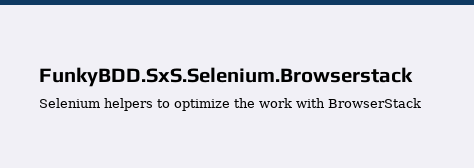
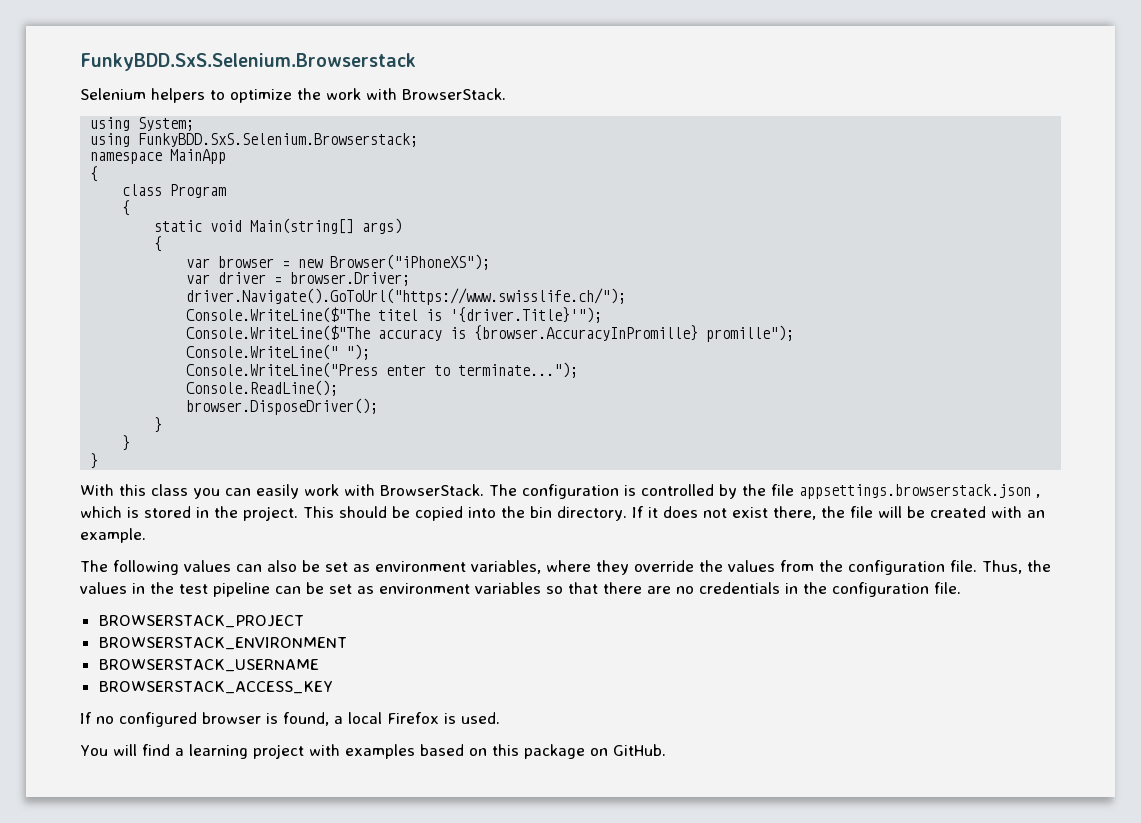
- Selenium helpers to optimize the work with BrowserStack
+ Selenium helpers to optimize the work with BrowserStack.
+ using System;
+ using FunkyBDD.SxS.Selenium.Browserstack;
+ namespace MainApp
+ {
+ class Program
+ {
+ static void Main(string[] args)
+ {
+ var browser = new Browser("iPhoneXS");
+ var driver = browser.Driver;
+ driver.Navigate().GoToUrl("https://www.swisslife.ch/");
+ Console.WriteLine($"The titel is '{driver.Title}'");
+ Console.WriteLine($"The accuracy is {browser.AccuracyInPromille} promille");
+ Console.WriteLine(" ");
+ Console.WriteLine("Press enter to terminate...");
+ Console.ReadLine();
+ browser.DisposeDriver();
+ }
+ }
+ }
+ With this class you can easily work with BrowserStack. The configuration is controlled by the file appsettings.browserstack.json , which is stored in the project. This should be copied into the bin directory. If it does not exist there, the file will be created with an example.
+ The following values can also be set as environment variables, where they override the values from the configuration file. Thus, the values in the test pipeline can be set as environment variables so that there are no credentials in the configuration file.
+ BROWSERSTACK_PROJECT
+ BROWSERSTACK_ENVIRONMENT
+ BROWSERSTACK_USERNAME
+ BROWSERSTACK_ACCESS_KEY
+ If no configured browser is found, a local Firefox is used.
+ You will find a learning project with examples based on this package on GitHub.

